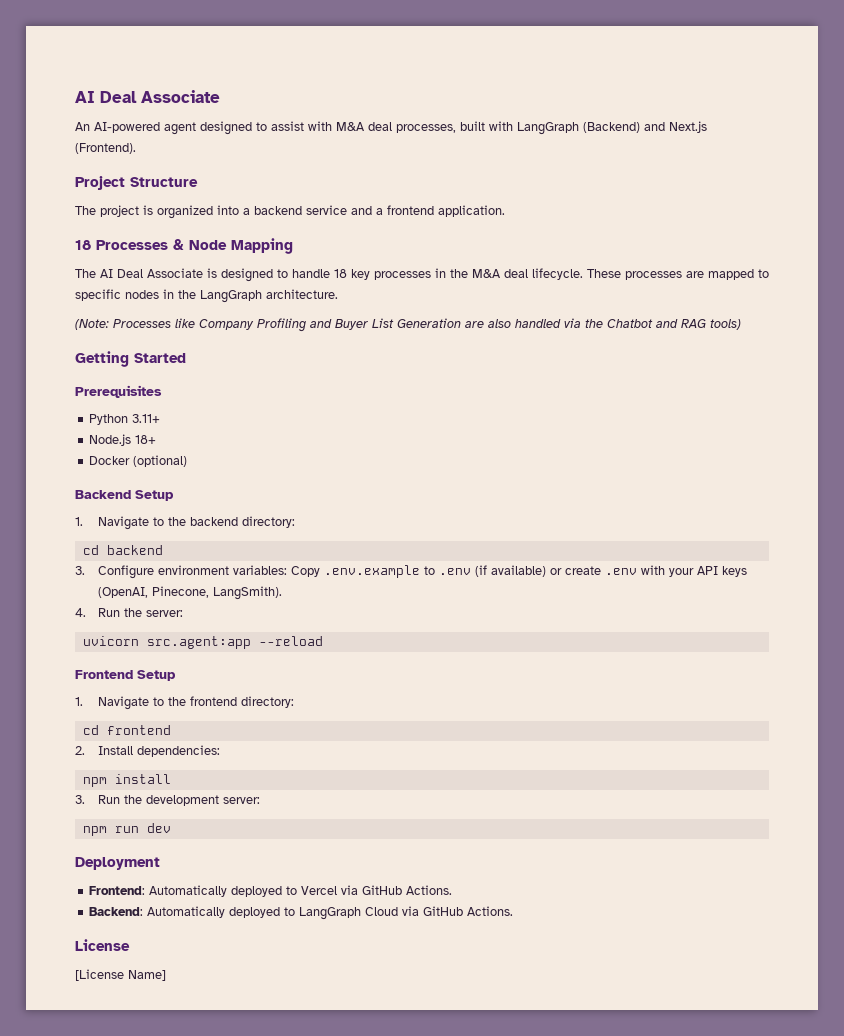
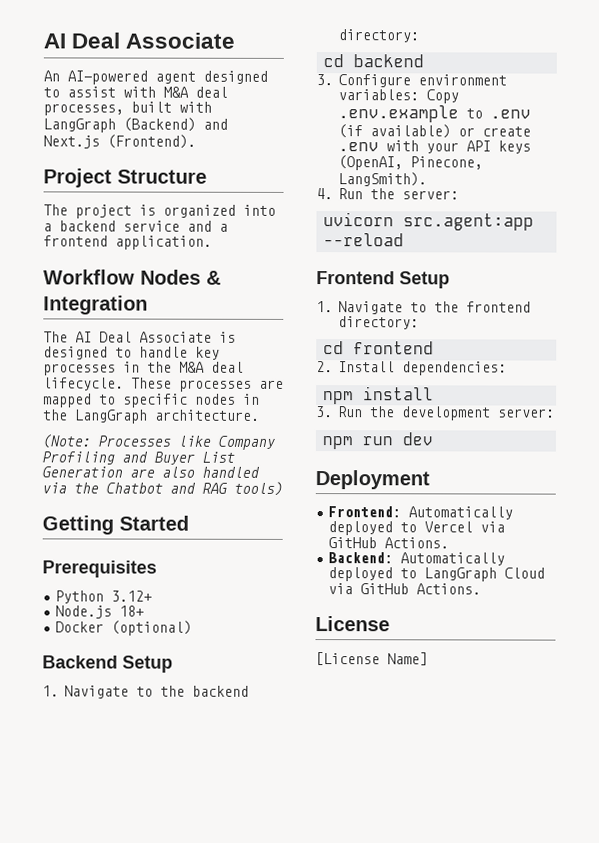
- 18 Processes & Node Mapping
+ Workflow Nodes & Integration
- The AI Deal Associate is designed to handle 18 key processes in the M&A deal lifecycle.
+ The AI Deal Associate is designed to handle key processes in the M&A deal lifecycle.
- Python 3.11+
+ Python 3.12+

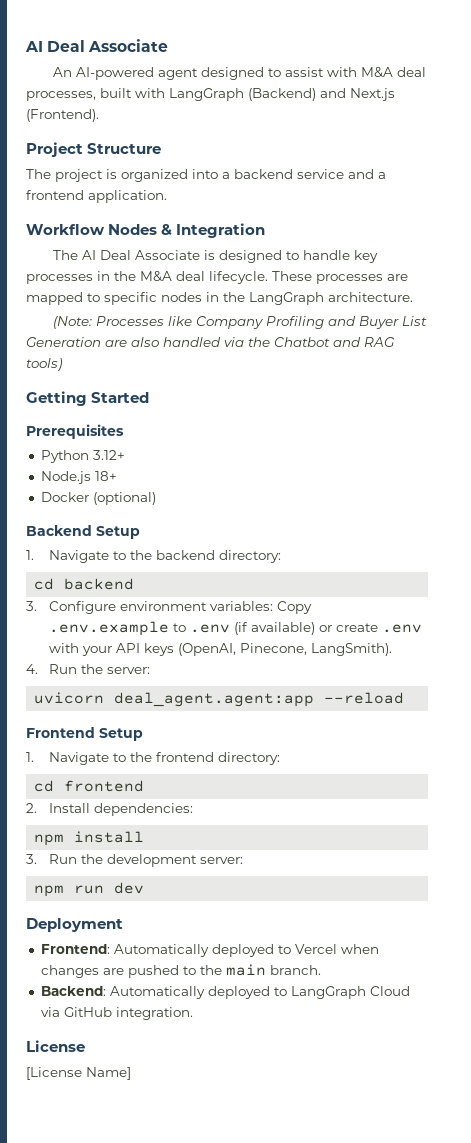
- uvicorn src.agent:app --reload
+ uvicorn deal_agent.agent:app --reload
- Frontend: Automatically deployed to Vercel via GitHub Actions.
+ Frontend: Automatically deployed to Vercel when changes are pushed to the main branch.
- Backend: Automatically deployed to LangGraph Cloud via GitHub Actions.
+ Backend: Automatically deployed to LangGraph Cloud via GitHub integration.

